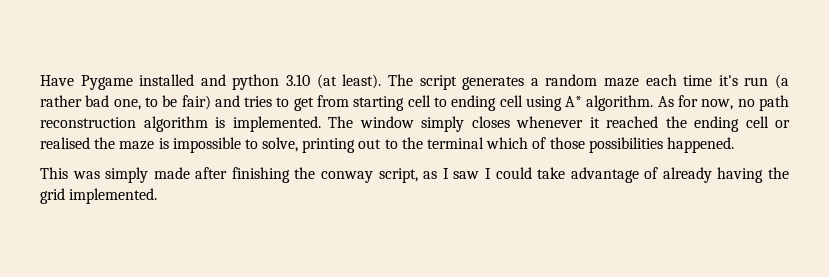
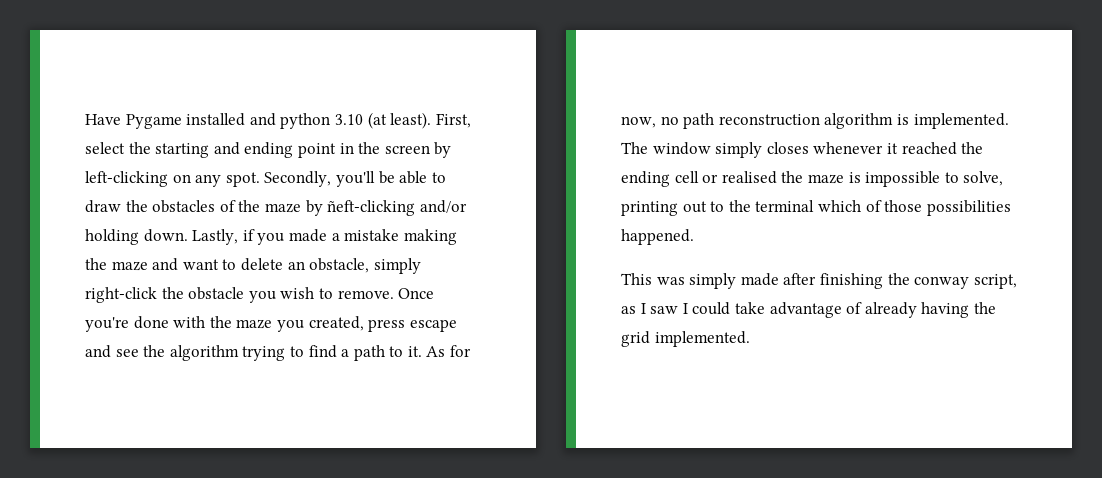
- The script generates a random maze each time it's run (a rather bad one, to be fair) and tries to get from starting cell to ending cell using A* algorithm.
+ First, select the starting and ending point in the screen by left-clicking on any spot. Secondly, you'll be able to draw the obstacles of the maze by ñeft-clicking and/or holding down. Lastly, if you made a mistake making the maze and want to delete an obstacle, simply right-click the obstacle you wish to remove. Once you're done with the maze you created, press escape and see the algorithm trying to find a path to it.

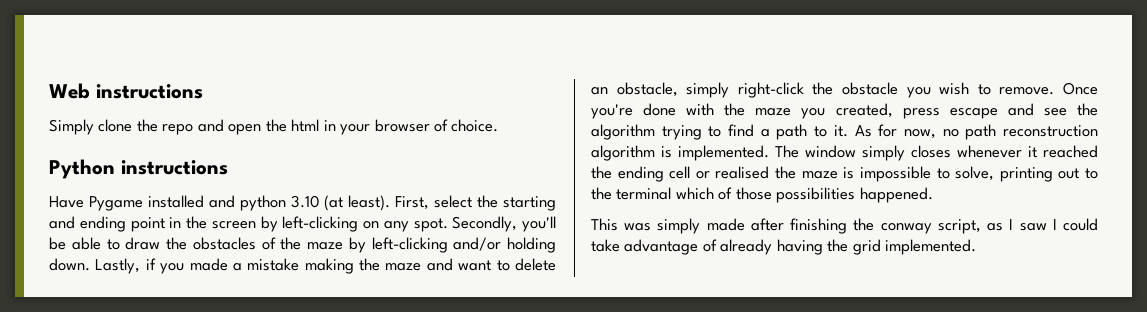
+ Web instructions
+ Simply clone the repo and open the html in your browser of choice.
+ Python instructions
- Secondly, you'll be able to draw the obstacles of the maze by ñeft-clicking and/or holding down.
+ Secondly, you'll be able to draw the obstacles of the maze by left-clicking and/or holding down.

